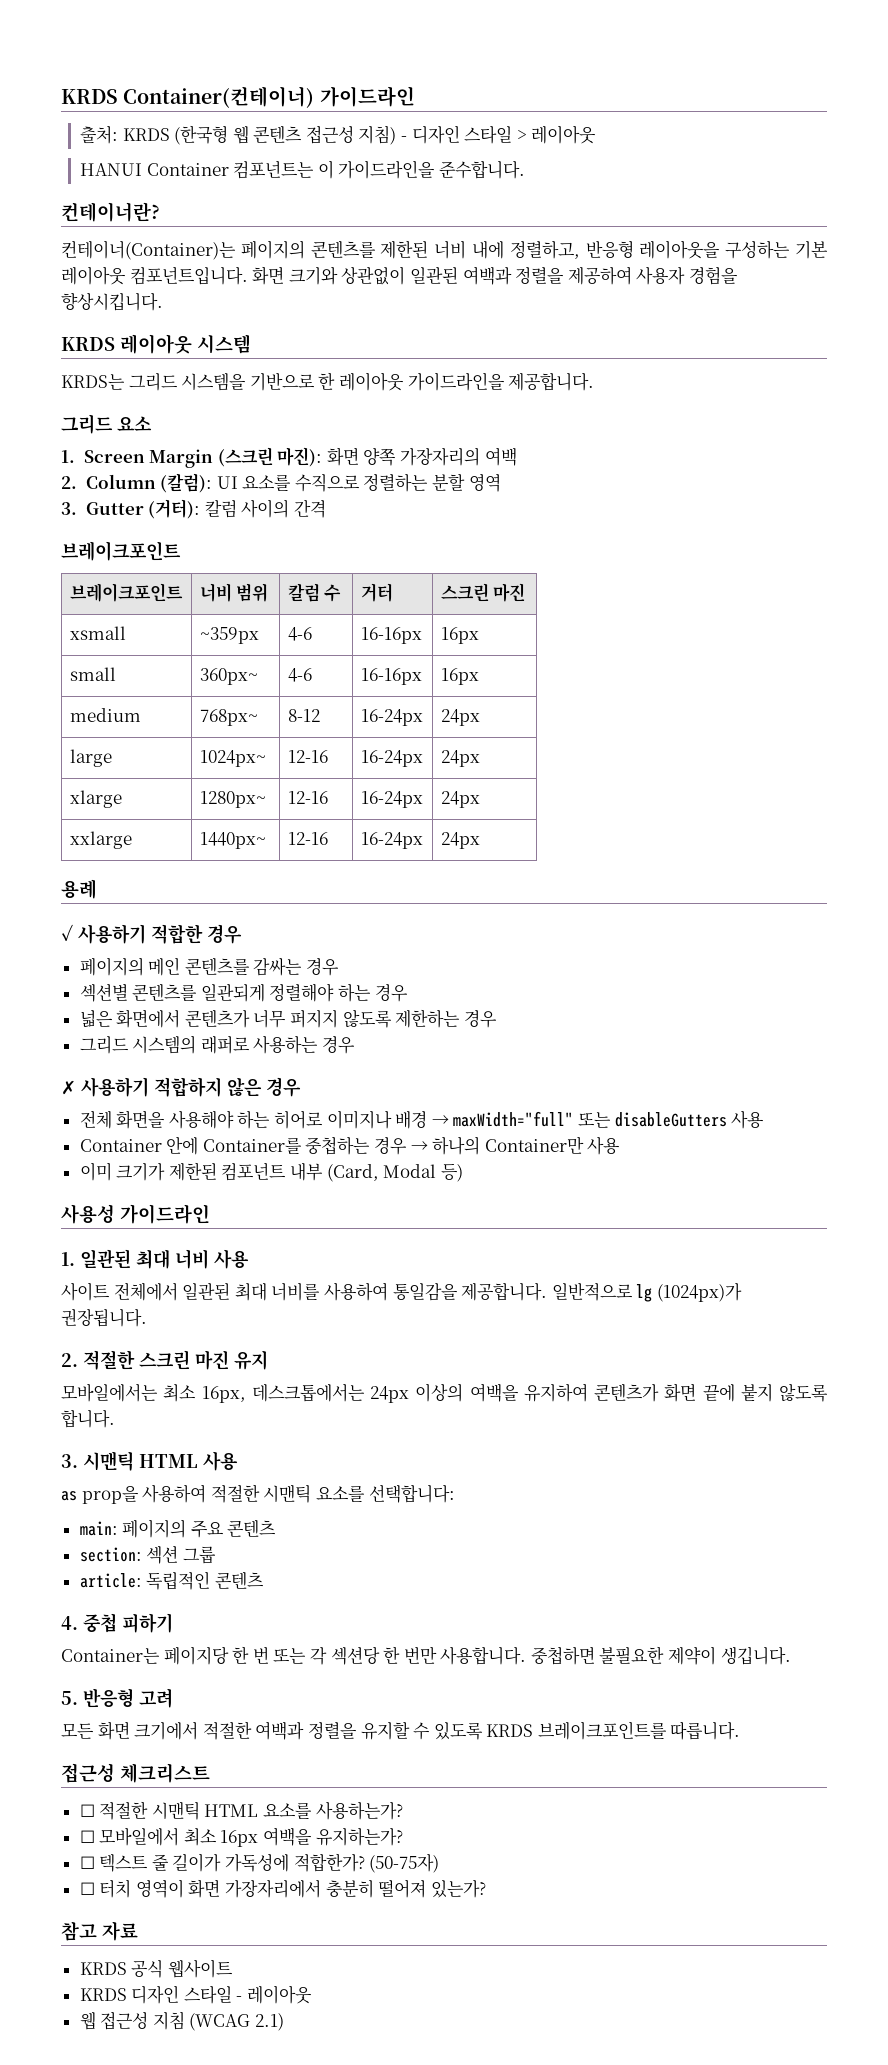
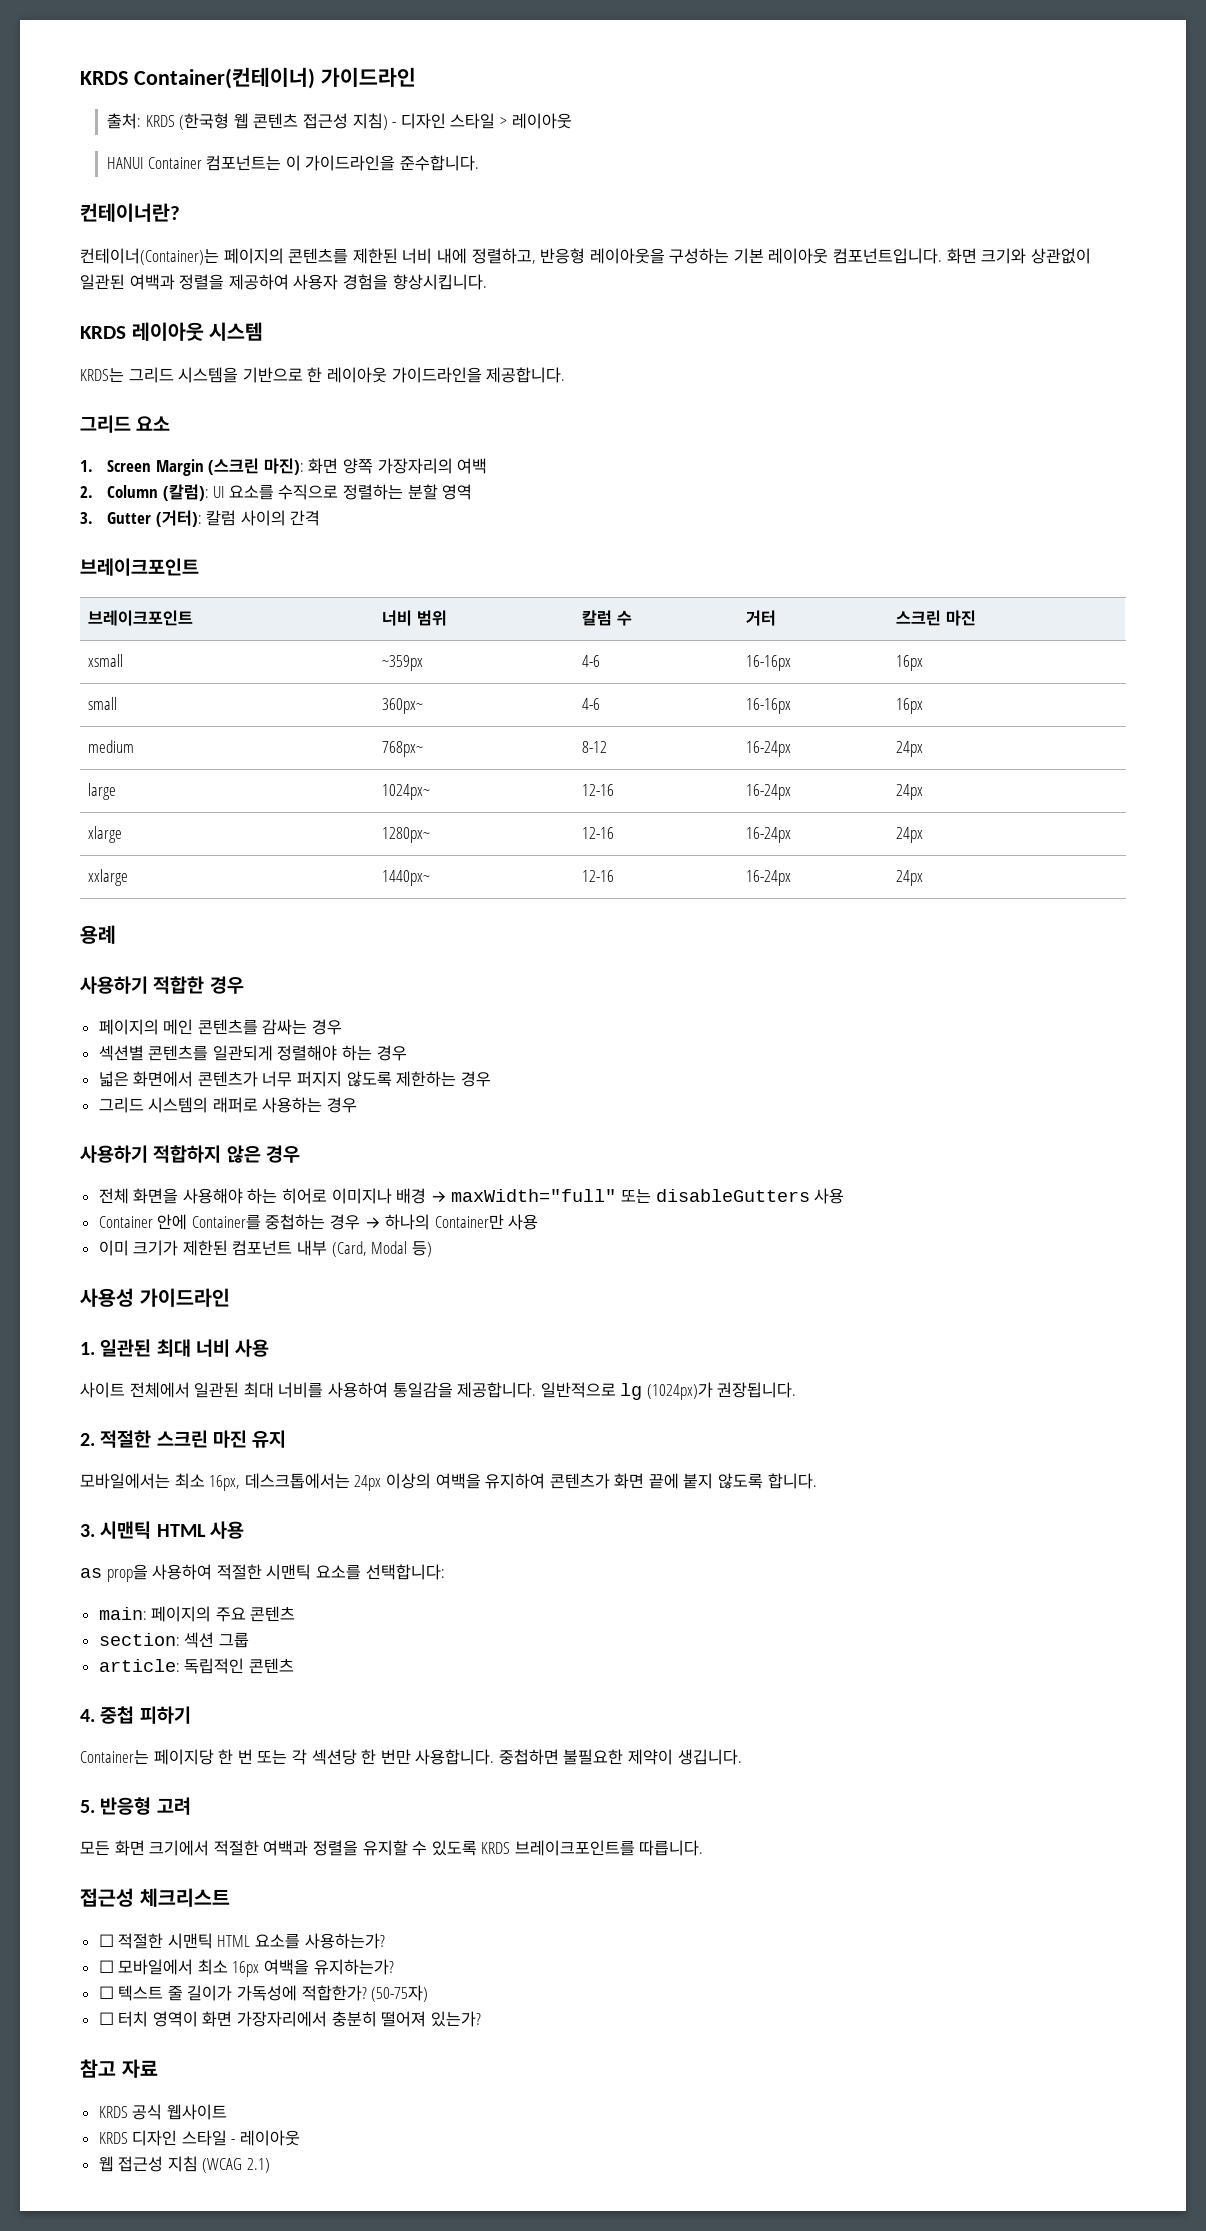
- ✓ 사용하기 적합한 경우
+ 사용하기 적합한 경우
- ✗ 사용하기 적합하지 않은 경우
+ 사용하기 적합하지 않은 경우

